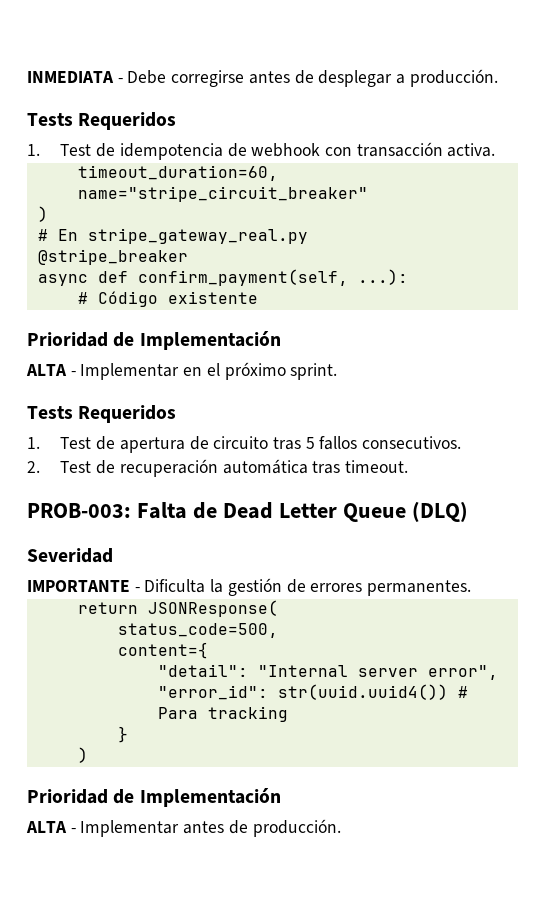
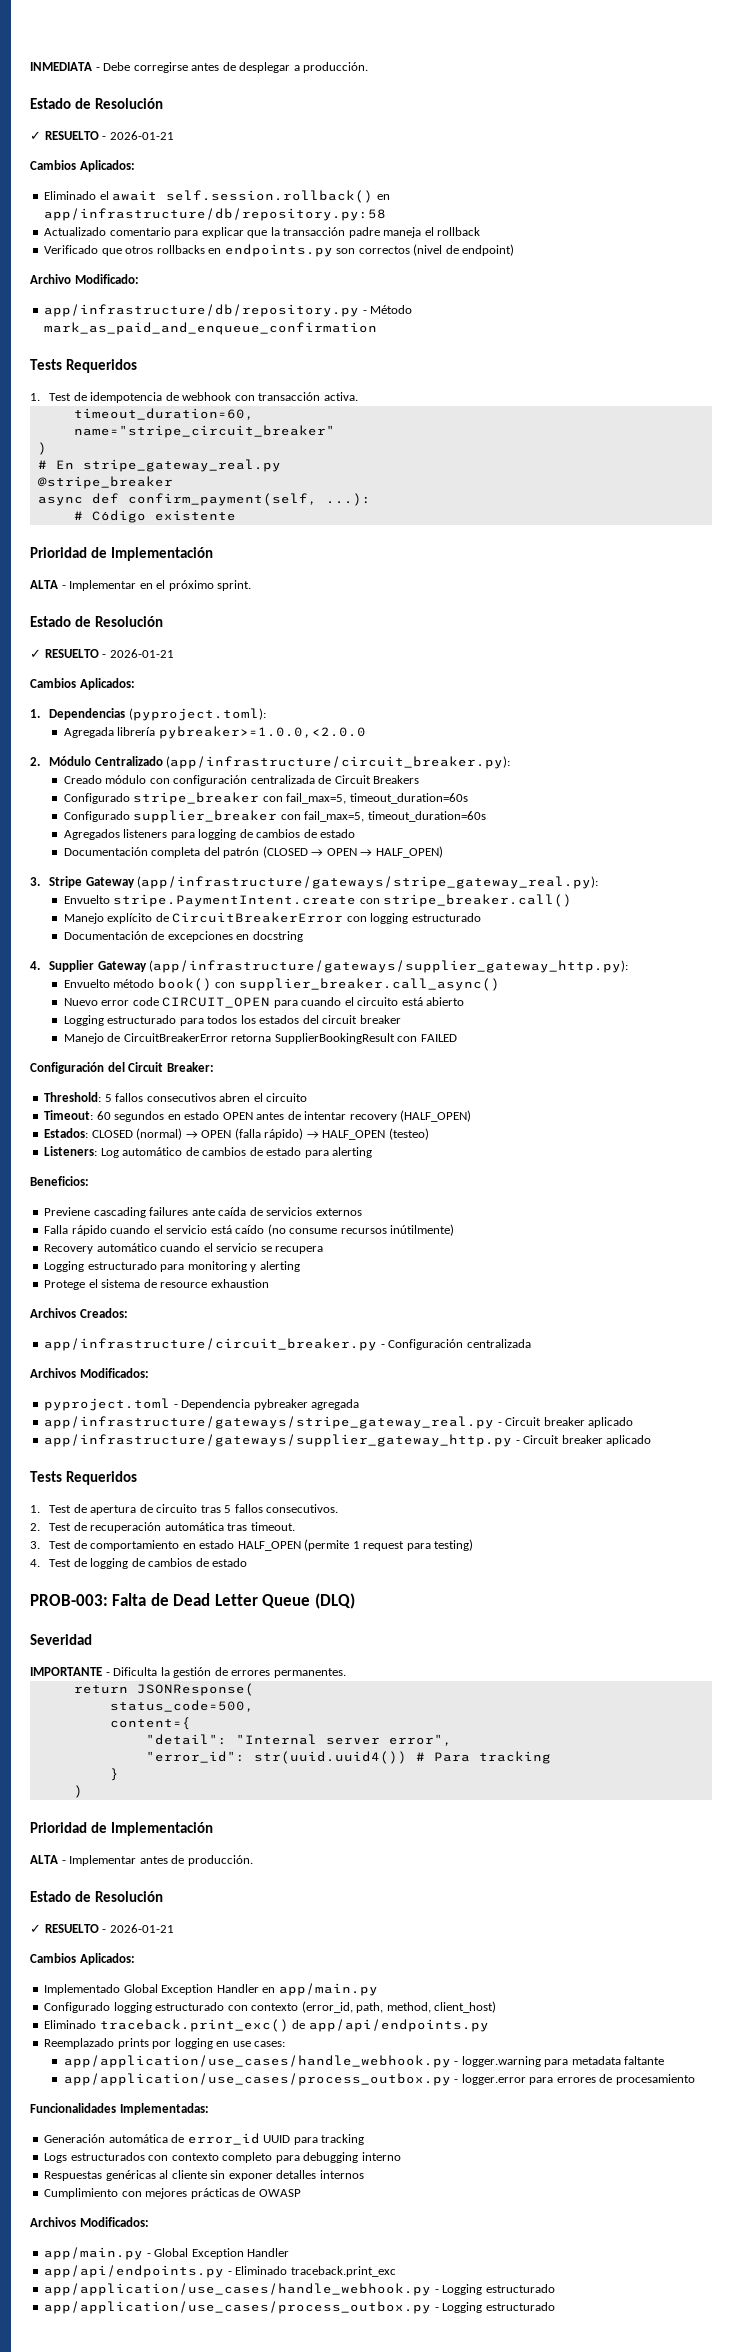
  INMEDIATA - Debe corregirse antes de desplegar a producción.
+ Estado de Resolución
+ ✓ RESUELTO - 2026-01-21
+ Cambios Aplicados:
+ Eliminado el await self.session.rollback() en app/infrastructure/db/repository.py:58
+ Actualizado comentario para explicar que la transacción padre maneja el rollback
+ Verificado que otros rollbacks en endpoints.py son correctos (nivel de endpoint)
+ Archivo Modificado:
+ app/infrastructure/db/repository.py - Método mark_as_paid_and_enqueue_confirmation
  ALTA - Implementar en el próximo sprint.
+ Estado de Resolución
+ ✓ RESUELTO - 2026-01-21
+ Cambios Aplicados:
+ 1. Dependencias (pyproject.toml):
+ Agregada librería pybreaker>=1.0.0,<2.0.0
+ 2. Módulo Centralizado (app/infrastructure/circuit_breaker.py):
+ Creado módulo con configuración centralizada de Circuit Breakers
+ Configurado stripe_breaker con fail_max=5, timeout_duration=60s
+ Configurado supplier_breaker con fail_max=5, timeout_duration=60s
+ Agregados listeners para logging de cambios de estado
+ Documentación completa del patrón (CLOSED → OPEN → HALF_OPEN)
+ 3. Stripe Gateway (app/infrastructure/gateways/stripe_gateway_real.py):
+ Envuelto stripe.PaymentIntent.create con stripe_breaker.call()
+ Manejo explícito de CircuitBreakerError con logging estructurado
+ Documentación de excepciones en docstring
+ 4. Supplier Gateway (app/infrastructure/gateways/supplier_gateway_http.py):
+ Envuelto método book() con supplier_breaker.call_async()
+ Nuevo error code CIRCUIT_OPEN para cuando el circuito está abierto
+ Logging estructurado para todos los estados del circuit breaker
+ Manejo de CircuitBreakerError retorna SupplierBookingResult con FAILED
+ Configuración del Circuit Breaker:
+ Threshold: 5 fallos consecutivos abren el circuito
+ Timeout: 60 segundos en estado OPEN antes de intentar recovery (HALF_OPEN)
+ Estados: CLOSED (normal) → OPEN (falla rápido) → HALF_OPEN (testeo)
+ Listeners: Log automático de cambios de estado para alerting
+ Beneficios:
+ Previene cascading failures ante caída de servicios externos
+ Falla rápido cuando el servicio está caído (no consume recursos inútilmente)
+ Recovery automático cuando el servicio se recupera
+ Logging estructurado para monitoring y alerting
+ Protege el sistema de resource exhaustion
+ Archivos Creados:
+ app/infrastructure/circuit_breaker.py - Configuración centralizada
+ Archivos Modificados:
+ pyproject.toml - Dependencia pybreaker agregada
+ app/infrastructure/gateways/stripe_gateway_real.py - Circuit breaker aplicado
+ app/infrastructure/gateways/supplier_gateway_http.py - Circuit breaker aplicado
+ 3. Test de comportamiento en estado HALF_OPEN (permite 1 request para testing)
+ 4. Test de logging de cambios de estado
  ALTA - Implementar antes de producción.
+ Estado de Resolución
+ ✓ RESUELTO - 2026-01-21
+ Cambios Aplicados:
+ Implementado Global Exception Handler en app/main.py
+ Configurado logging estructurado con contexto (error_id, path, method, client_host)
+ Eliminado traceback.print_exc() de app/api/endpoints.py
+ Reemplazado prints por logging en use cases:
+ app/application/use_cases/handle_webhook.py - logger.warning para metadata faltante
+ app/application/use_cases/process_outbox.py - logger.error para errores de procesamiento
+ Funcionalidades Implementadas:
+ Generación automática de error_id UUID para tracking
+ Logs estructurados con contexto completo para debugging interno
+ Respuestas genéricas al cliente sin exponer detalles internos
+ Cumplimiento con mejores prácticas de OWASP
+ Archivos Modificados:
+ app/main.py - Global Exception Handler
+ app/api/endpoints.py - Eliminado traceback.print_exc
+ app/application/use_cases/handle_webhook.py - Logging estructurado
+ app/application/use_cases/process_outbox.py - Logging estructurado

